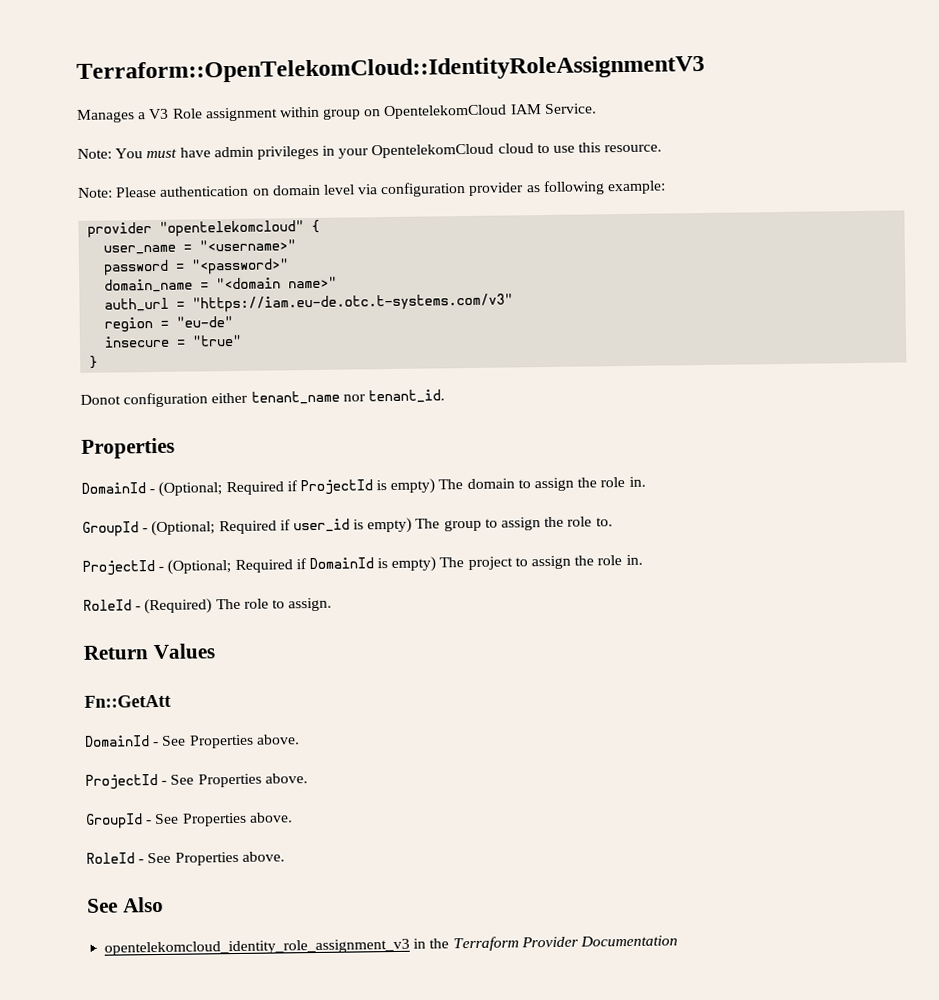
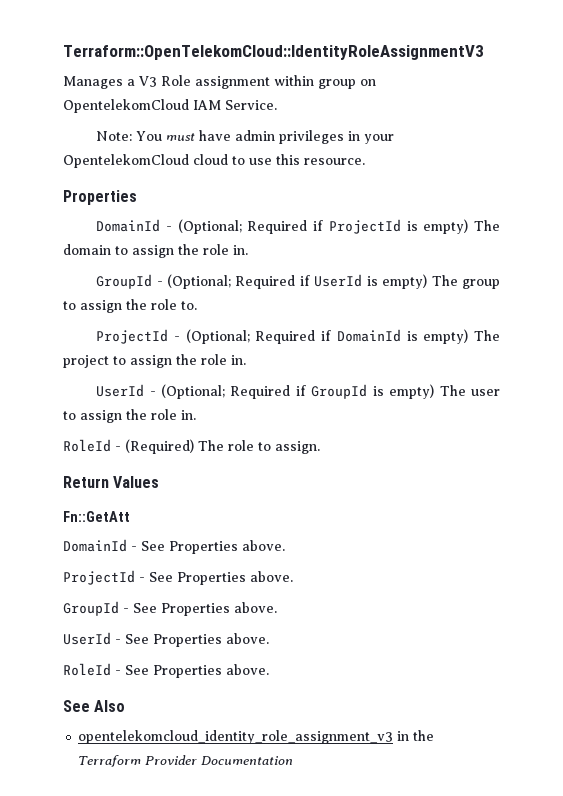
- Note: Please authentication on domain level via configuration provider as following example:
- provider "opentelekomcloud" {
- user_name = "<username>"
- password = "<password>"
- domain_name = "<domain name>"
- auth_url = "https://iam.eu-de.otc.t-systems.com/v3"
- region = "eu-de"
- insecure = "true"
- }
- Donot configuration either tenant_name nor tenant_id.
- GroupId - (Optional; Required if user_id is empty) The group to assign the role to.
+ GroupId - (Optional; Required if UserId is empty) The group to assign the role to.
+ UserId - (Optional; Required if GroupId is empty) The user to assign the role in.
+ UserId - See Properties above.

